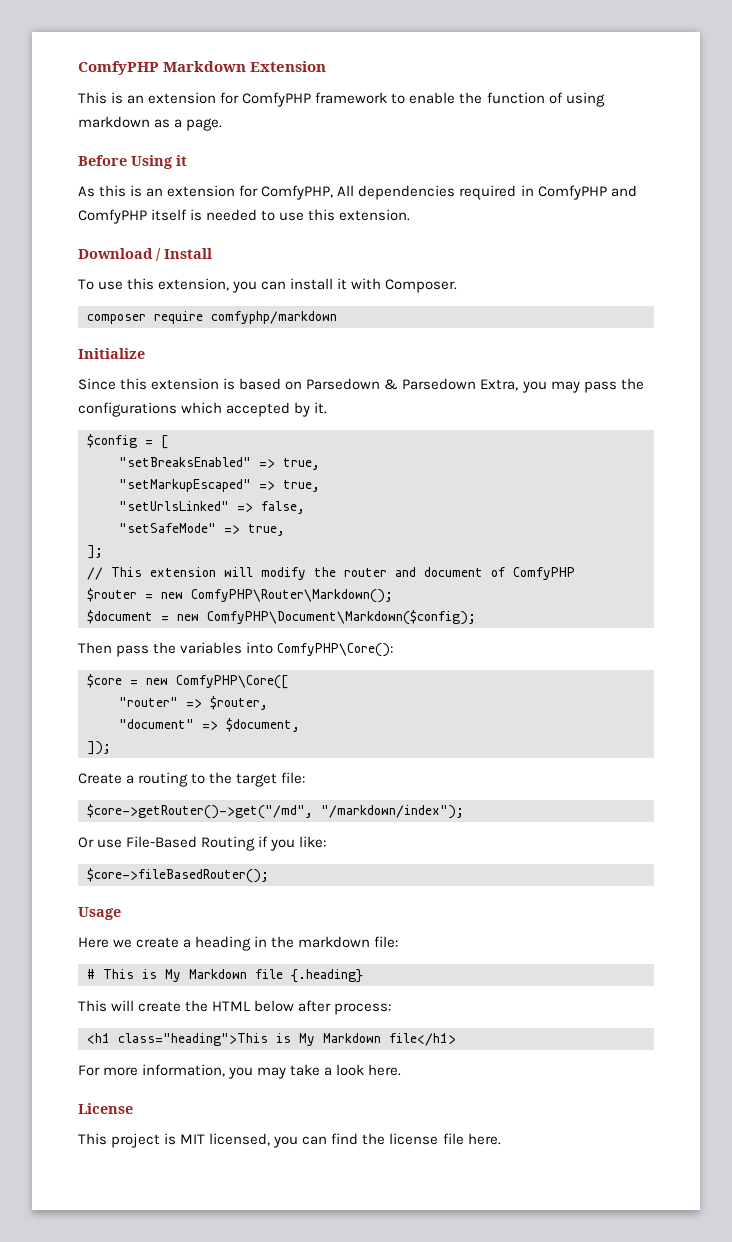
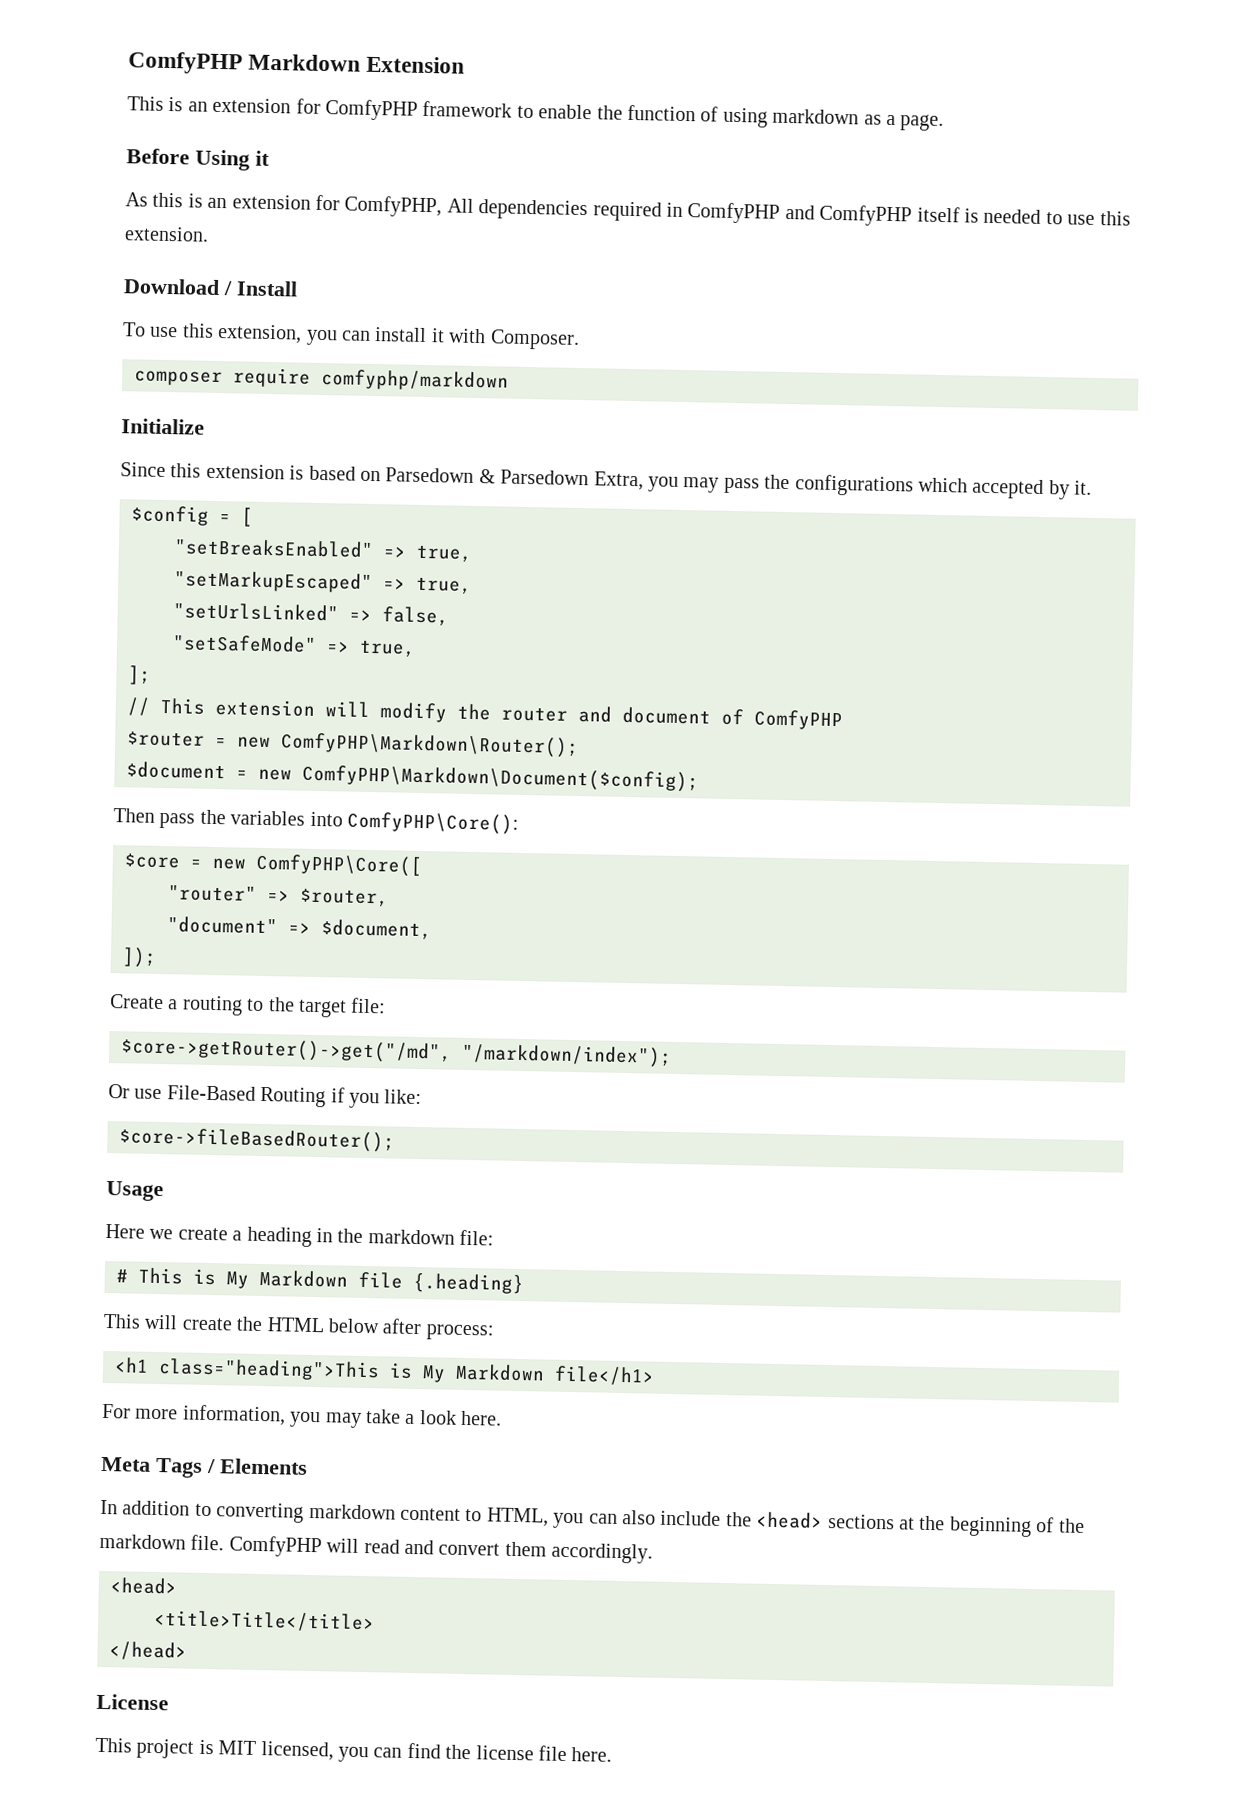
- $router = new ComfyPHP\Router\Markdown();
+ $router = new ComfyPHP\Markdown\Router();
- $document = new ComfyPHP\Document\Markdown($config);
+ $document = new ComfyPHP\Markdown\Document($config);
+ Meta Tags / Elements
+ In addition to converting markdown content to HTML, you can also include the <head> sections at the beginning of the markdown file. ComfyPHP will read and convert them accordingly.
+ <head>
+ <title>Title</title>
+ </head>

